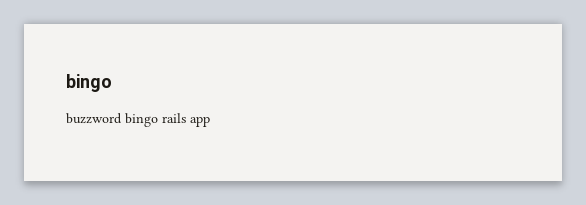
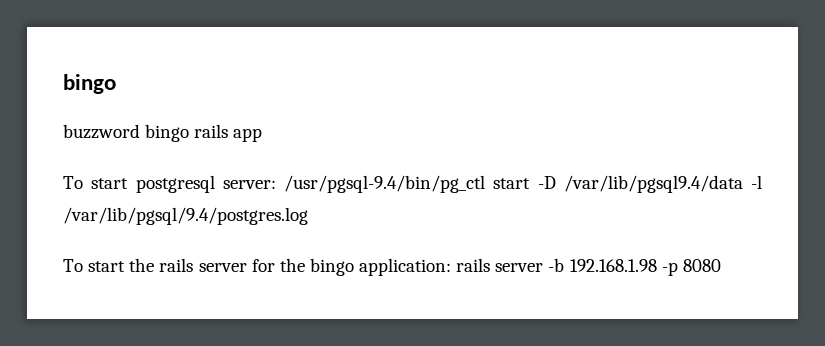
+ To start postgresql server: /usr/pgsql-9.4/bin/pg_ctl start -D /var/lib/pgsql9.4/data -l /var/lib/pgsql/9.4/postgres.log
+ To start the rails server for the bingo application: rails server -b 192.168.1.98 -p 8080

